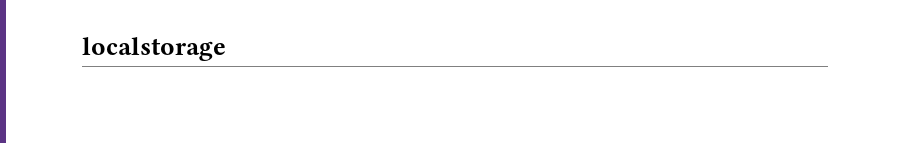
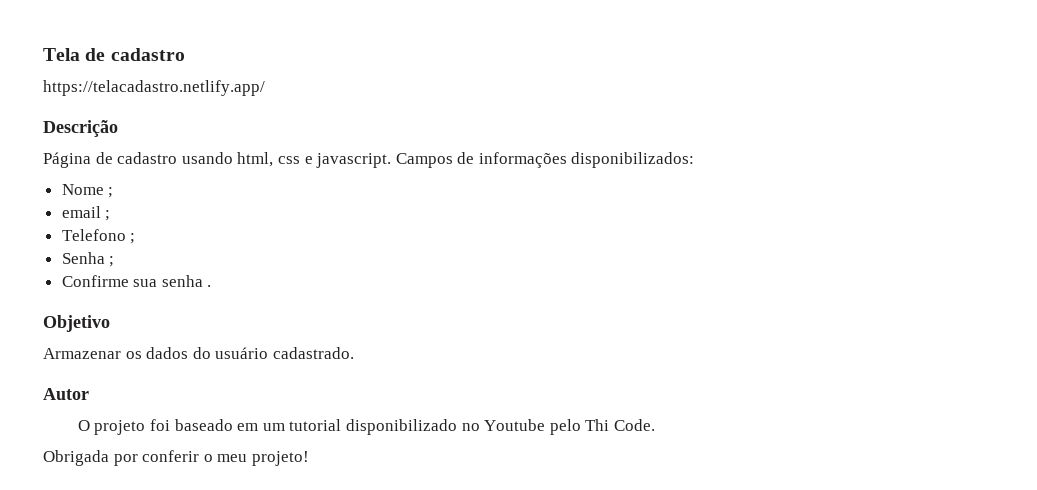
- localstorage
+ Tela de cadastro
+ https://telacadastro.netlify.app/
+ Descrição
+ Página de cadastro usando html, css e javascript. Campos de informações disponibilizados:
+ Nome ;
+ email ;
+ Telefono ;
+ Senha ;
+ Confirme sua senha .
+ Objetivo
+ Armazenar os dados do usuário cadastrado.
+ Autor
+ O projeto foi baseado em um tutorial disponibilizado no Youtube pelo Thi Code.
+ Obrigada por conferir o meu projeto!

